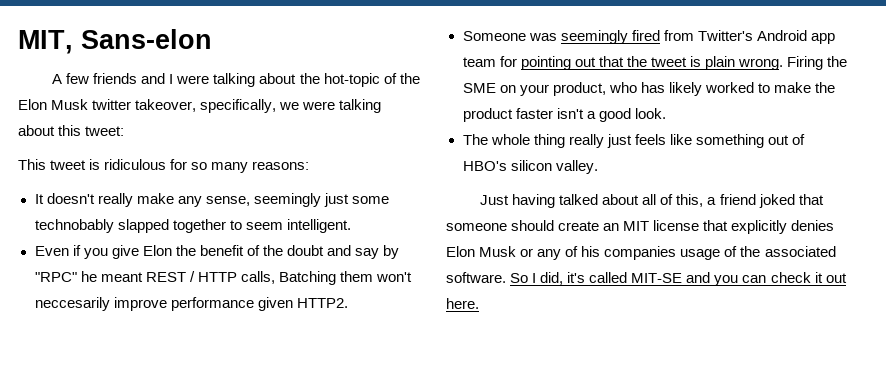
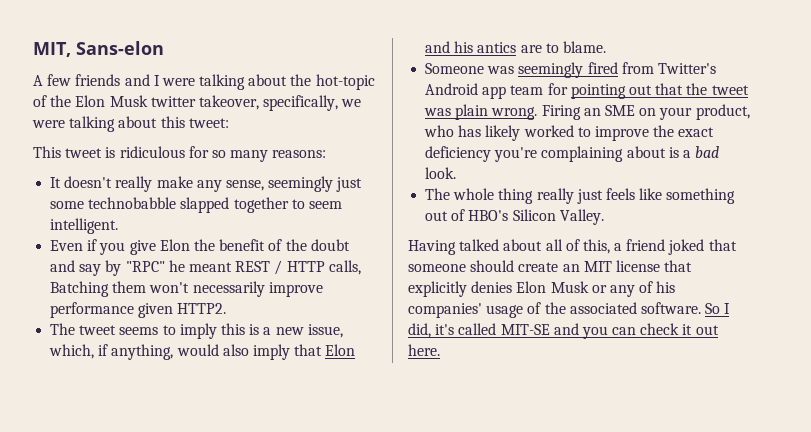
- It doesn't really make any sense, seemingly just some technobably slapped together to seem intelligent.
+ It doesn't really make any sense, seemingly just some technobabble slapped together to seem intelligent.
- Even if you give Elon the benefit of the doubt and say by "RPC" he meant REST / HTTP calls, Batching them won't neccesarily improve performance given HTTP2.
+ Even if you give Elon the benefit of the doubt and say by "RPC" he meant REST / HTTP calls, Batching them won't necessarily improve performance given HTTP2.
+ The tweet seems to imply this is a new issue, which, if anything, would also imply that Elon and his antics are to blame.
- Someone was seemingly fired from Twitter's Android app team for pointing out that the tweet is plain wrong.
+ Someone was seemingly fired from Twitter's Android app team for pointing out that the tweet was plain wrong.
- Firing the SME on your product, who has likely worked to make the product faster isn't a good look.
+ Firing an SME on your product, who has likely worked to improve the exact deficiency you're complaining about is a bad look.
- The whole thing really just feels like something out of HBO's silicon valley.
- Just having talked about all of this, a friend joked that someone should create an MIT license that explicitly denies Elon Musk or any of his companies usage of the associated software.
+ The whole thing really just feels like something out of HBO's Silicon Valley.
+ Having talked about all of this, a friend joked that someone should create an MIT license that explicitly denies Elon Musk or any of his companies' usage of the associated software.

